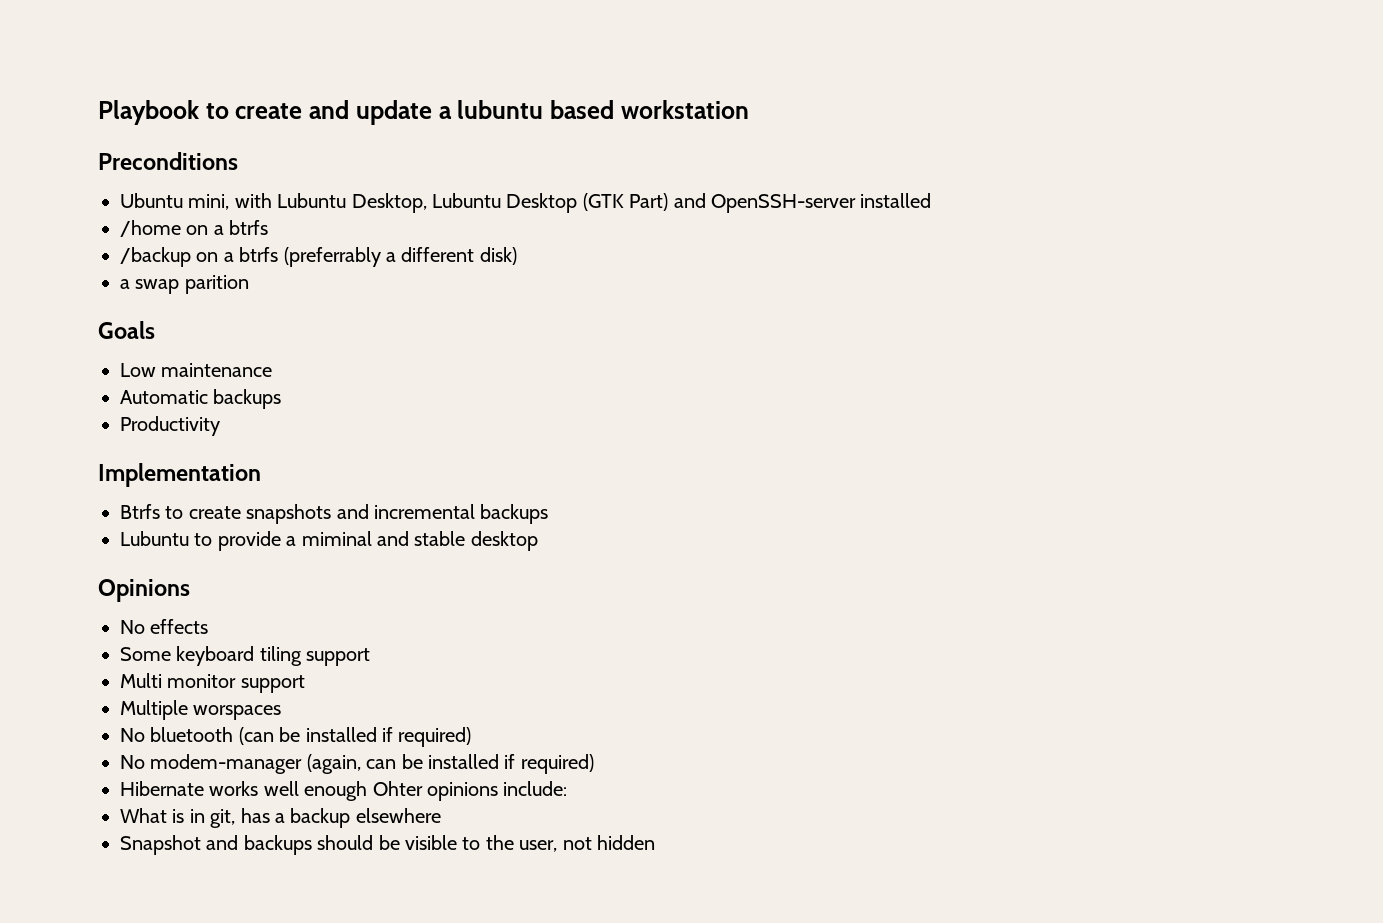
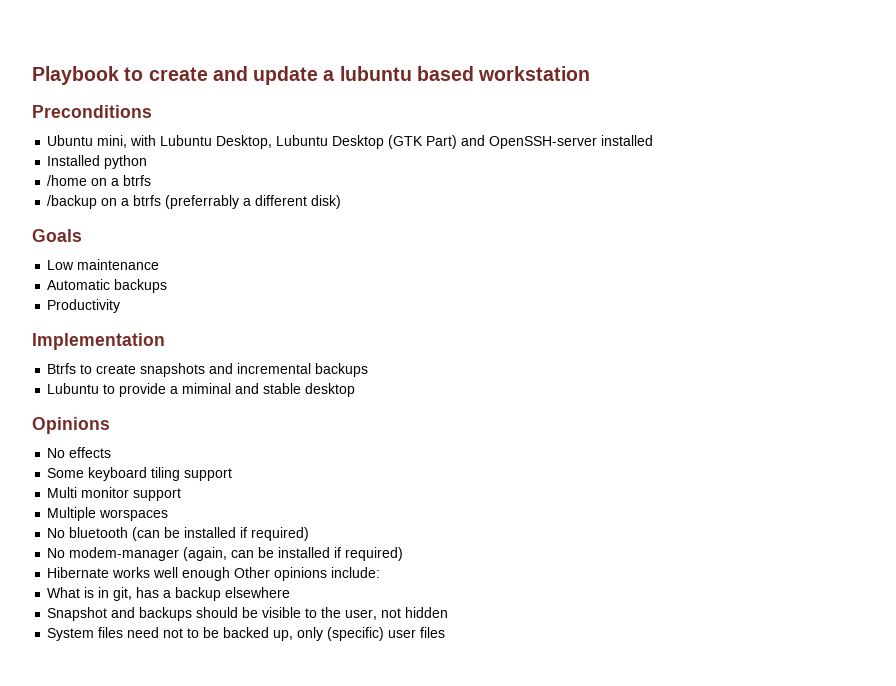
+ Installed python
- a swap parition
- Hibernate works well enough Ohter opinions include:
+ Hibernate works well enough Other opinions include:
+ System files need not to be backed up, only (specific) user files

